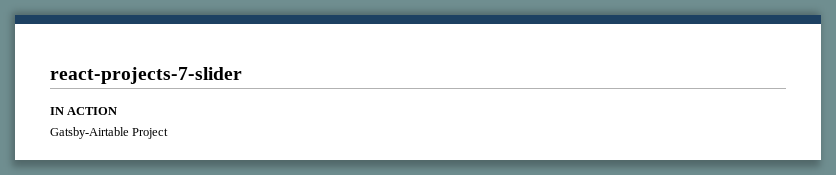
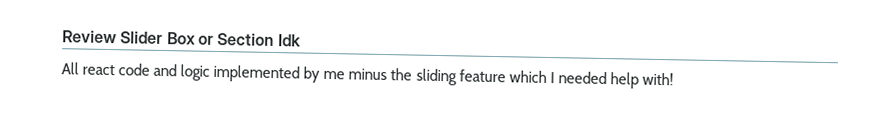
- react-projects-7-slider
- IN ACTION
- Gatsby-Airtable Project
+ Review Slider Box or Section Idk
+ All react code and logic implemented by me minus the sliding feature which I needed help with!

